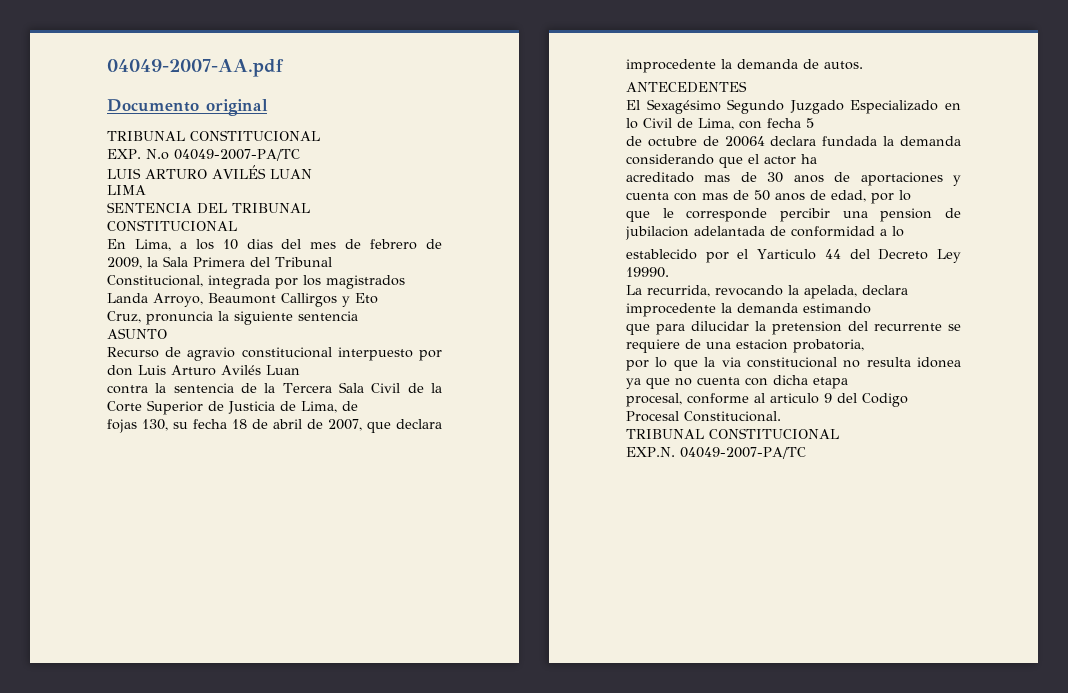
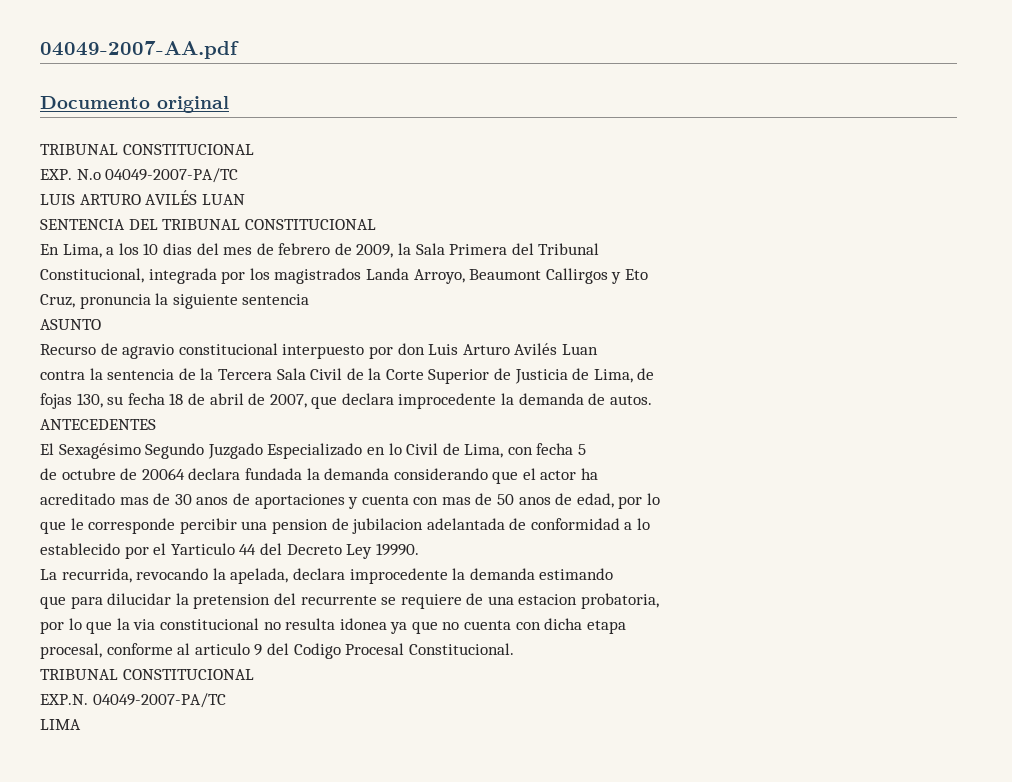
- LIMA
+ LIMA

